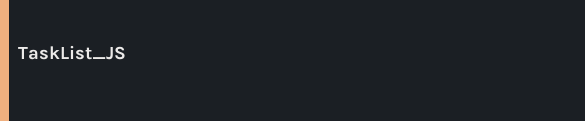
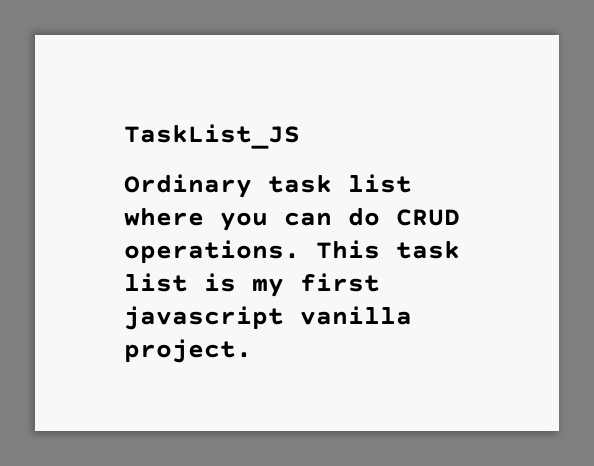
+ Ordinary task list where you can do CRUD operations. This task list is my first javascript vanilla project.

